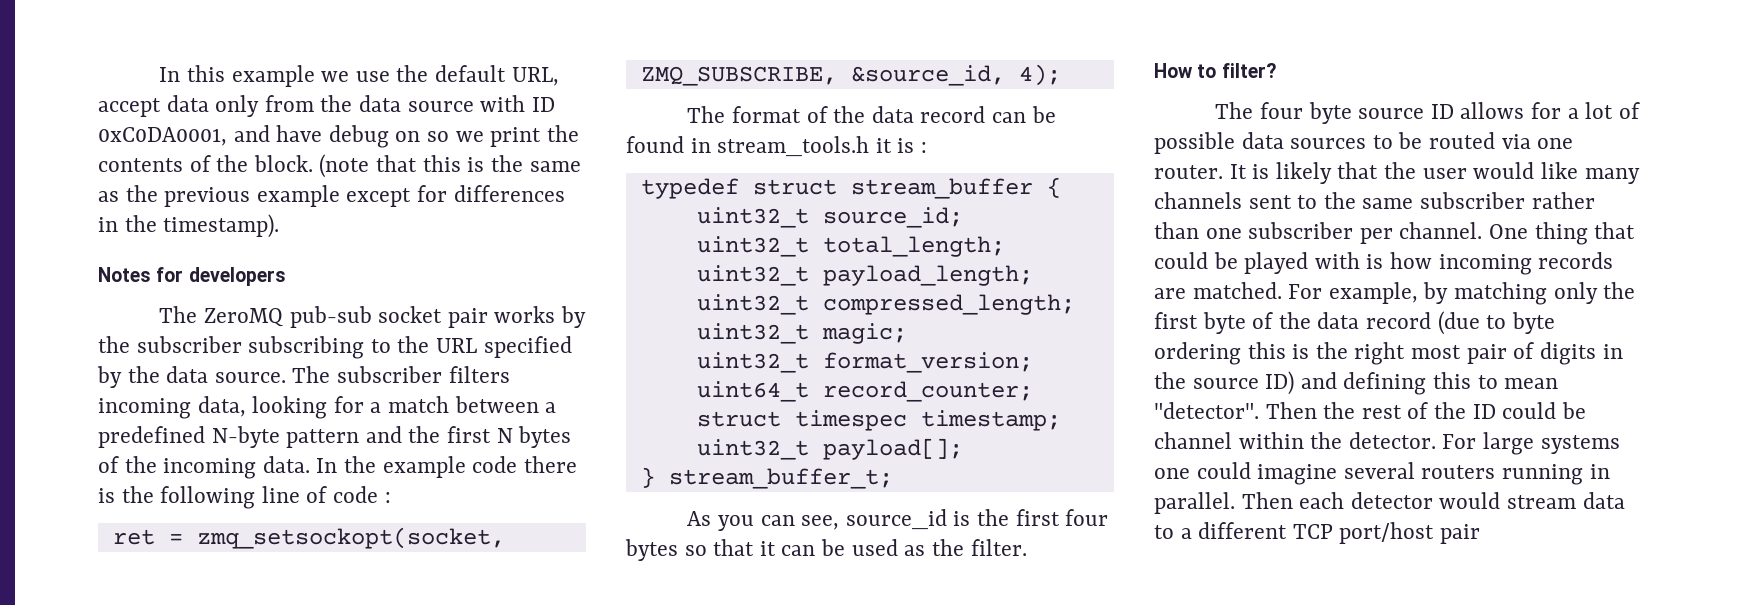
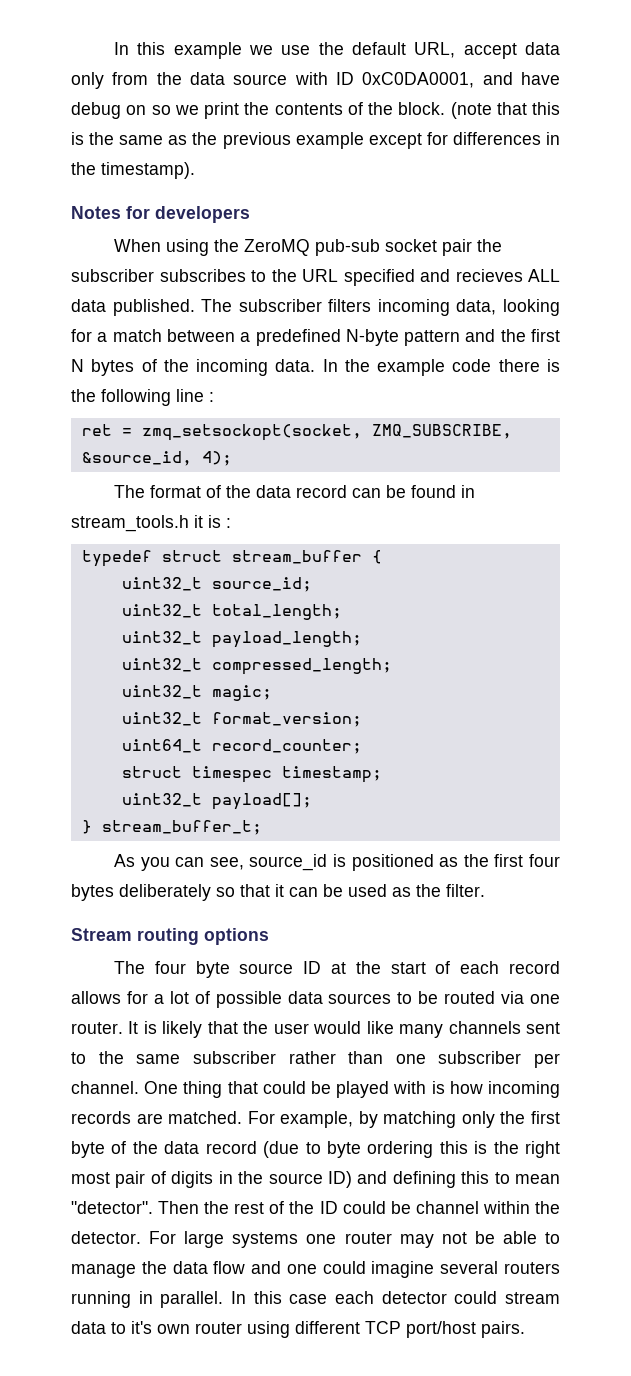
- The ZeroMQ pub-sub socket pair works by the subscriber subscribing to the URL specified by the data source.
+ When using the ZeroMQ pub-sub socket pair the subscriber subscribes to the URL specified and recieves ALL data published.
- In the example code there is the following line of code :
+ In the example code there is the following line :
- As you can see, source_id is the first four bytes so that it can be used as the filter.
+ As you can see, source_id is positioned as the first four bytes deliberately so that it can be used as the filter.
- How to filter?
+ Stream routing options
- The four byte source ID allows for a lot of possible data sources to be routed via one router.
+ The four byte source ID at the start of each record allows for a lot of possible data sources to be routed via one router.
- For large systems one could imagine several routers running in parallel.
+ For large systems one router may not be able to manage the data flow and one could imagine several routers running in parallel.
- Then each detector would stream data to a different TCP port/host pair
+ In this case each detector could stream data to it's own router using different TCP port/host pairs.

